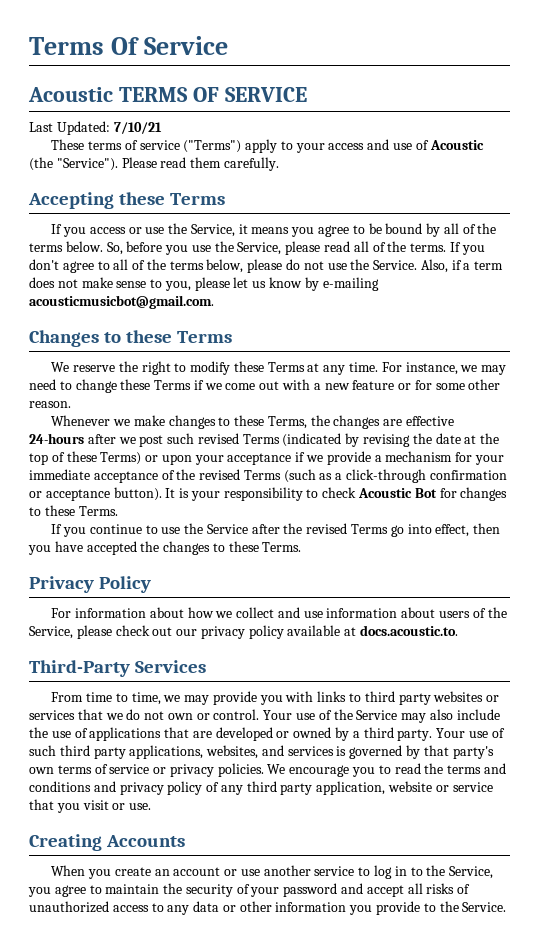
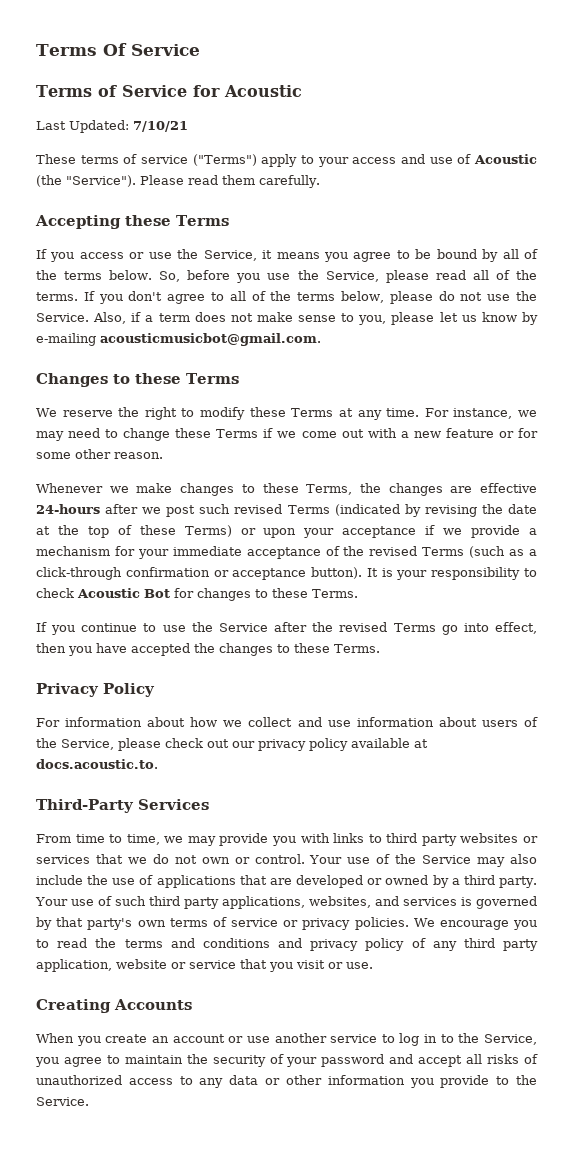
- Acoustic TERMS OF SERVICE
+ Terms of Service for Acoustic

